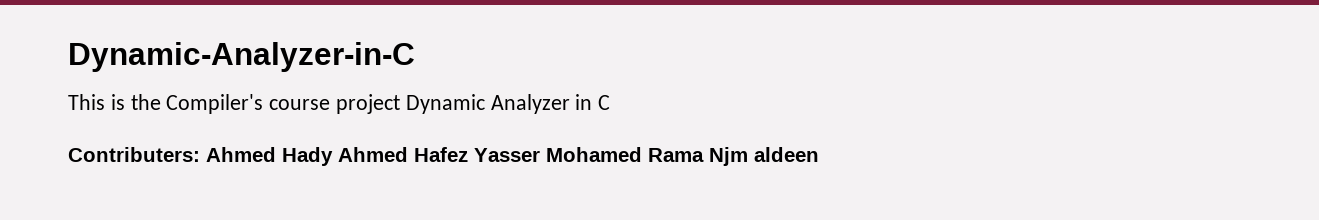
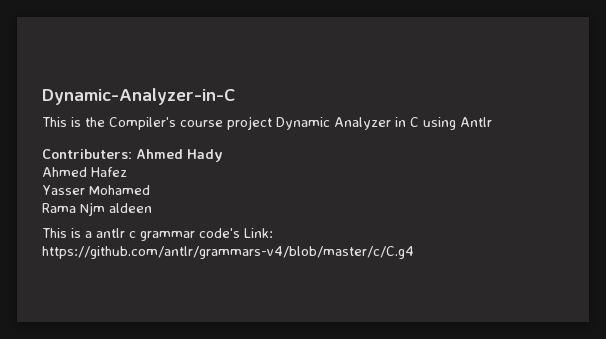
- This is the Compiler's course project Dynamic Analyzer in C
+ This is the Compiler's course project Dynamic Analyzer in C using Antlr
- Contributers: Ahmed Hady Ahmed Hafez Yasser Mohamed Rama Njm aldeen
+ Contributers: Ahmed Hady
+ Ahmed Hafez
+ Yasser Mohamed
+ Rama Njm aldeen
+ This is a antlr c grammar code's Link: https://github.com/antlr/grammars-v4/blob/master/c/C.g4

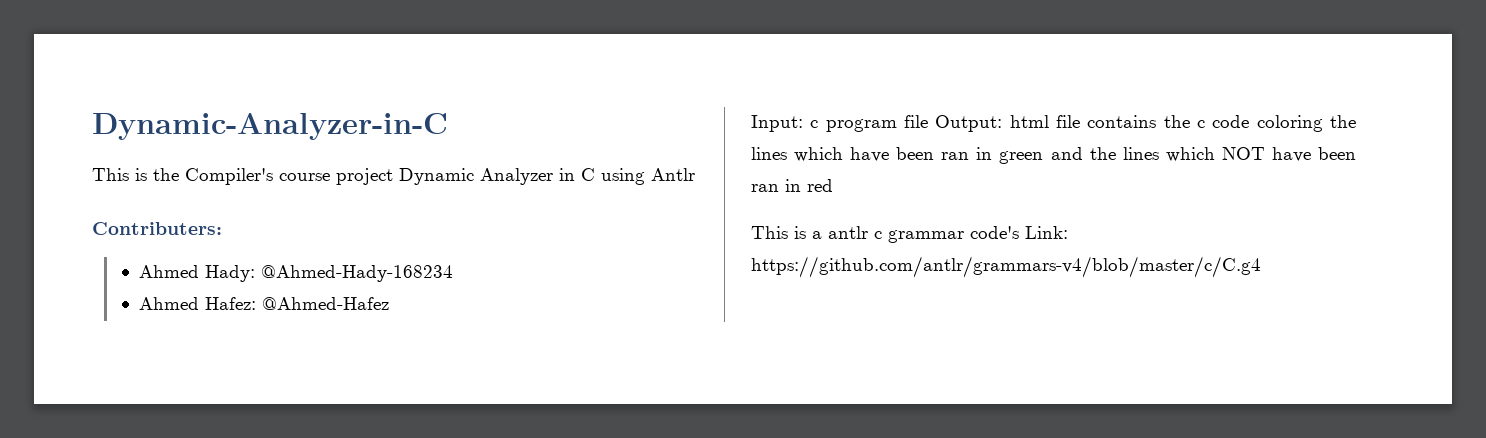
- Contributers: Ahmed Hady
- Ahmed Hafez
- Yasser Mohamed
- Rama Njm aldeen
+ Contributers:
+ Ahmed Hady: @Ahmed-Hady-168234
+ Ahmed Hafez: @Ahmed-Hafez
+ Input: c program file Output: html file contains the c code coloring the lines which have been ran in green and the lines which NOT have been ran in red

